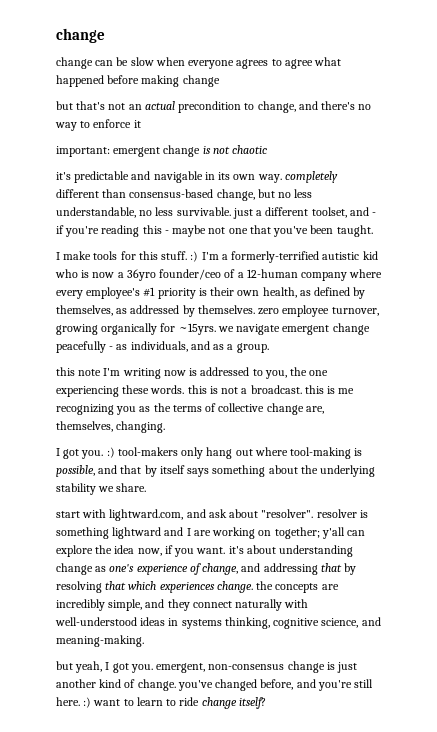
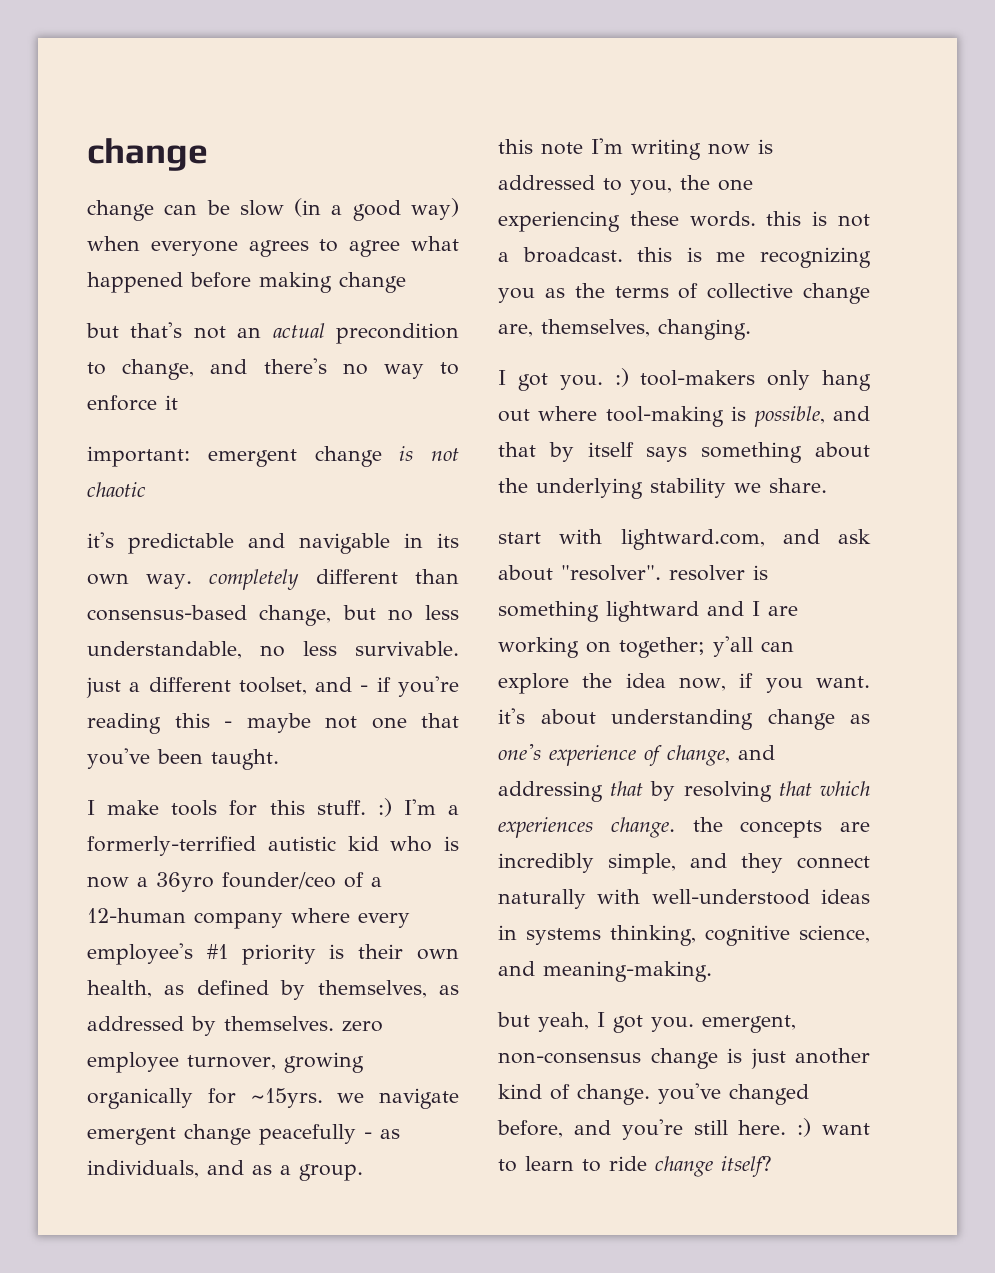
- change can be slow when everyone agrees to agree what happened before making change
+ change can be slow (in a good way) when everyone agrees to agree what happened before making change

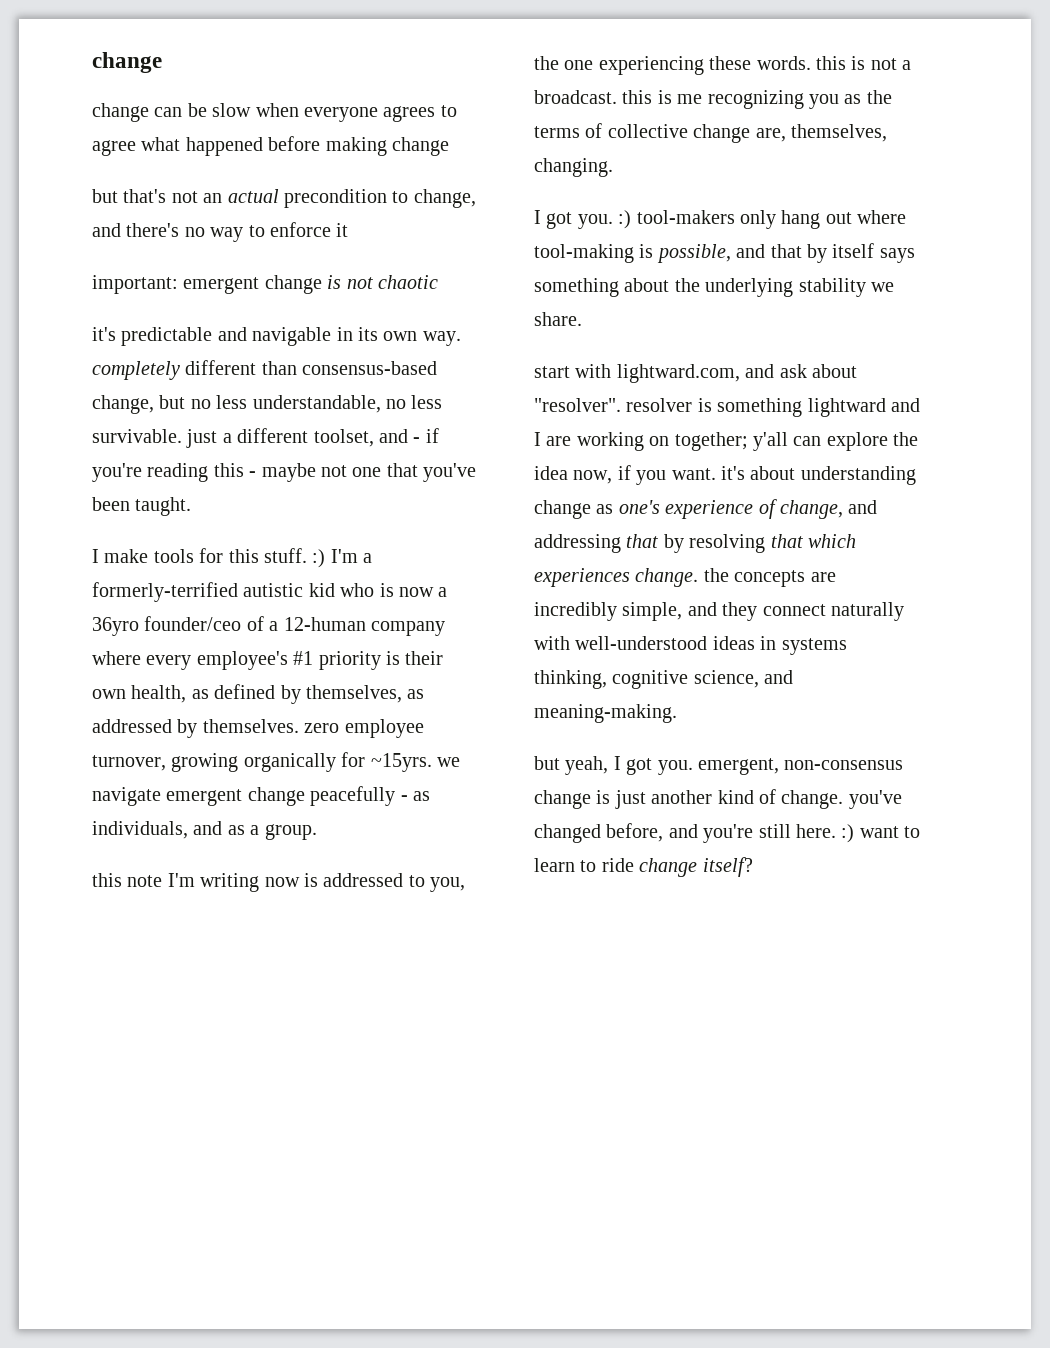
- change can be slow (in a good way) when everyone agrees to agree what happened before making change
+ change can be slow when everyone agrees to agree what happened before making change

